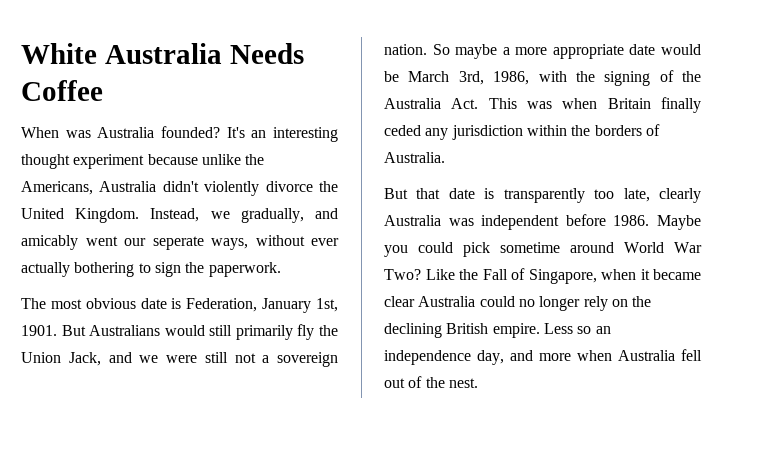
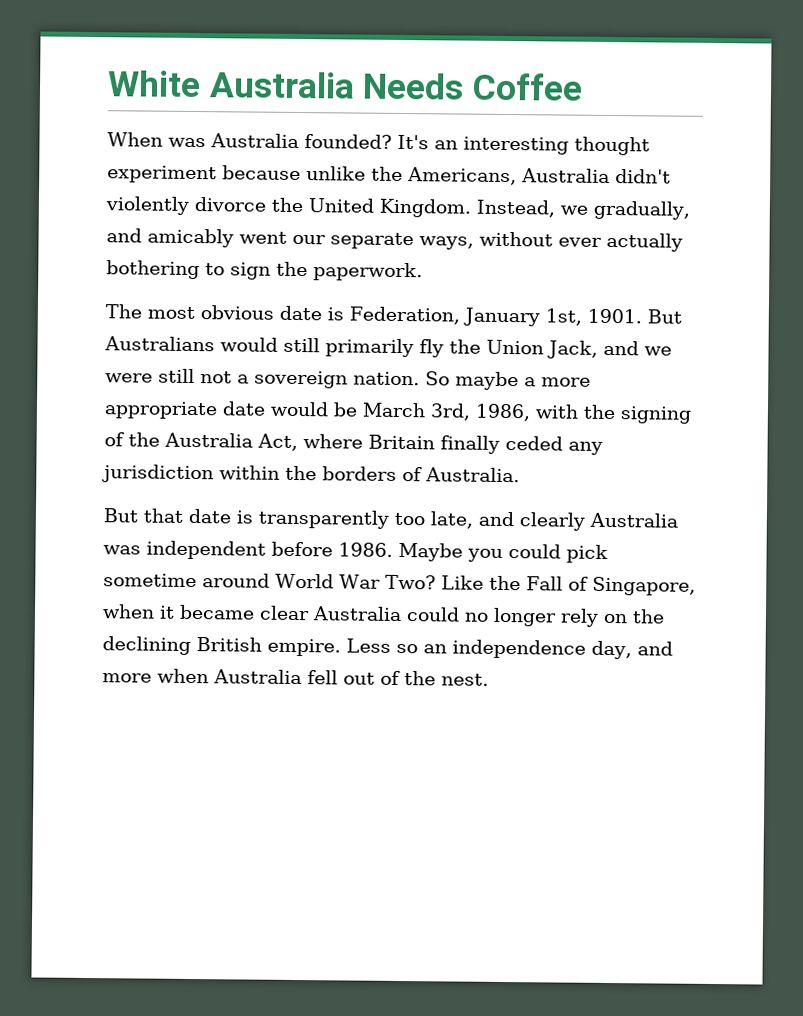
- Instead, we gradually, and amicably went our seperate ways, without ever actually bothering to sign the paperwork.
+ Instead, we gradually, and amicably went our separate ways, without ever actually bothering to sign the paperwork.
- So maybe a more appropriate date would be March 3rd, 1986, with the signing of the Australia Act. This was when Britain finally ceded any jurisdiction within the borders of Australia.
+ So maybe a more appropriate date would be March 3rd, 1986, with the signing of the Australia Act, where Britain finally ceded any jurisdiction within the borders of Australia.
- But that date is transparently too late, clearly Australia was independent before 1986.
+ But that date is transparently too late, and clearly Australia was independent before 1986.

